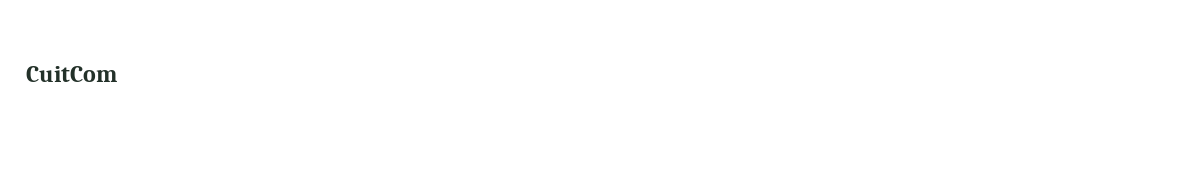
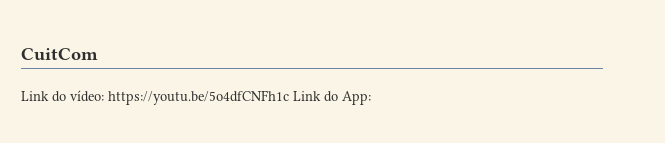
+ Link do vídeo: https://youtu.be/5o4dfCNFh1c Link do App:

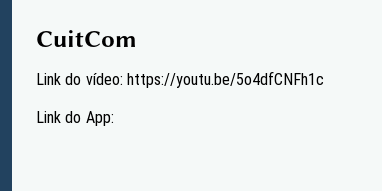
- Link do vídeo: https://youtu.be/5o4dfCNFh1c Link do App:
+ Link do vídeo: https://youtu.be/5o4dfCNFh1c
+ Link do App:

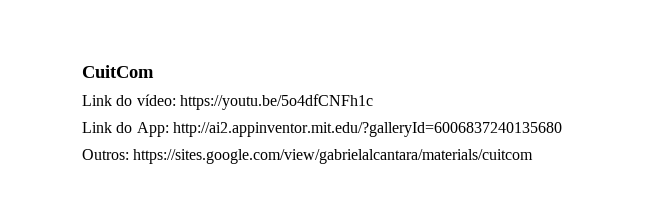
- Link do App:
+ Link do App: http://ai2.appinventor.mit.edu/?galleryId=6006837240135680
+ Outros: https://sites.google.com/view/gabrielalcantara/materials/cuitcom

